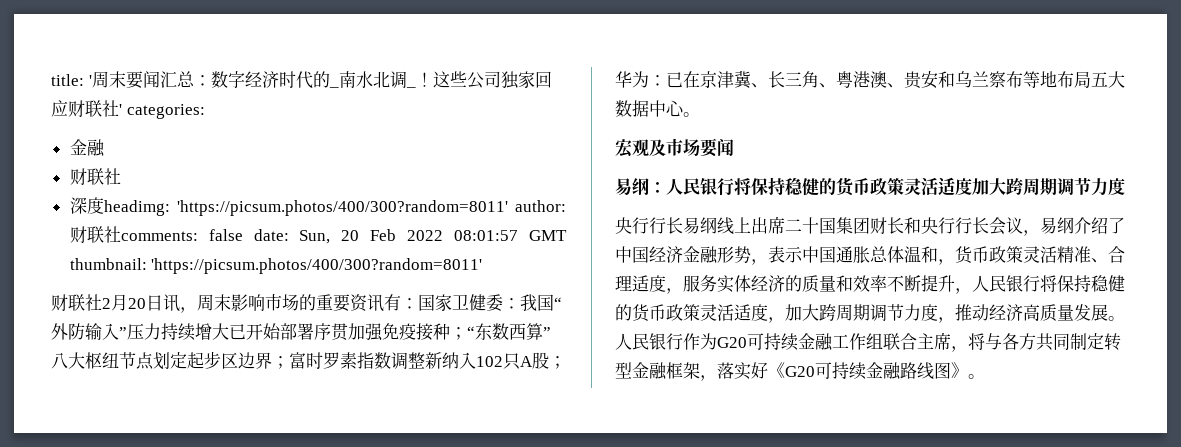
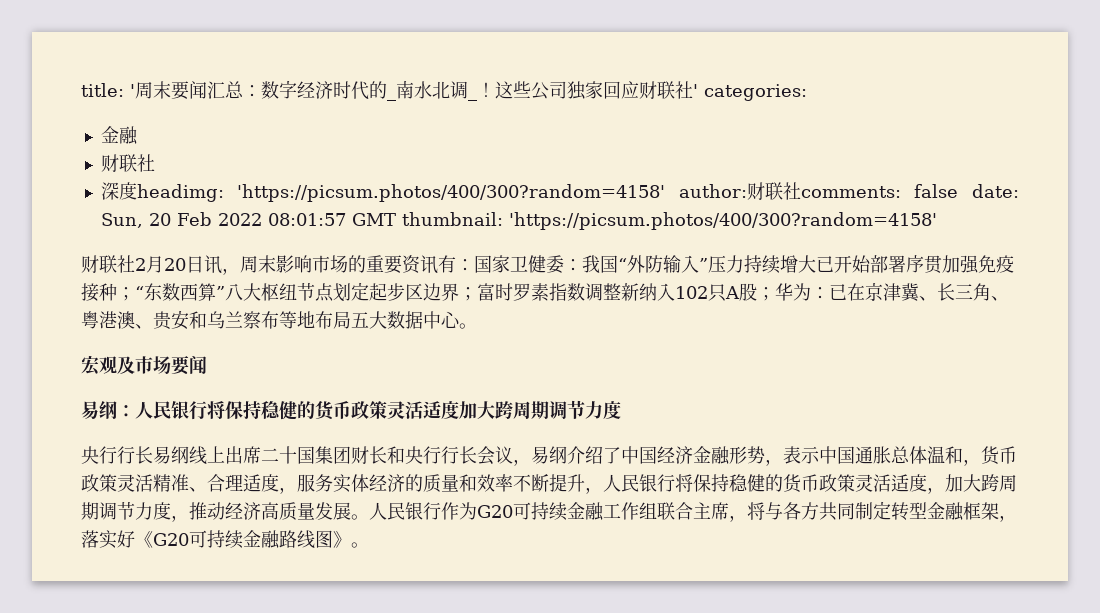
- 深度headimg: 'https://picsum.photos/400/300?random=8011' author:财联社comments: false date: Sun, 20 Feb 2022 08:01:57 GMT thumbnail: 'https://picsum.photos/400/300?random=8011'
+ 深度headimg: 'https://picsum.photos/400/300?random=4158' author:财联社comments: false date: Sun, 20 Feb 2022 08:01:57 GMT thumbnail: 'https://picsum.photos/400/300?random=4158'

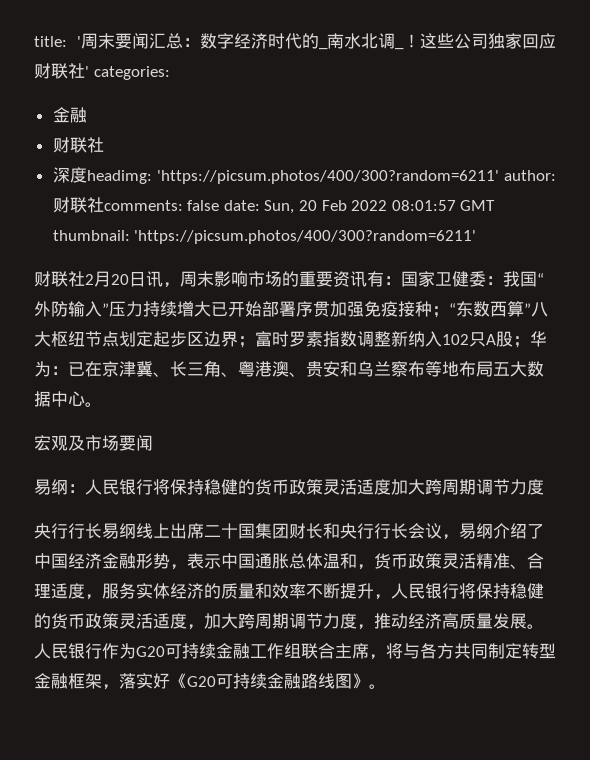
- 深度headimg: 'https://picsum.photos/400/300?random=4158' author:财联社comments: false date: Sun, 20 Feb 2022 08:01:57 GMT thumbnail: 'https://picsum.photos/400/300?random=4158'
+ 深度headimg: 'https://picsum.photos/400/300?random=6211' author:财联社comments: false date: Sun, 20 Feb 2022 08:01:57 GMT thumbnail: 'https://picsum.photos/400/300?random=6211'

